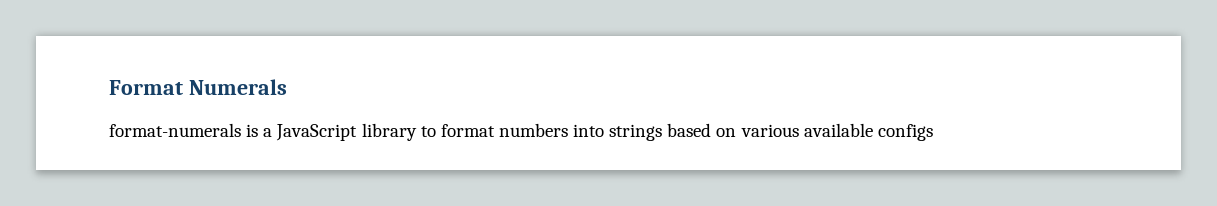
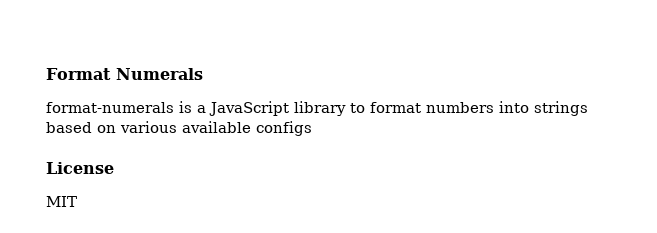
+ License
+ MIT

